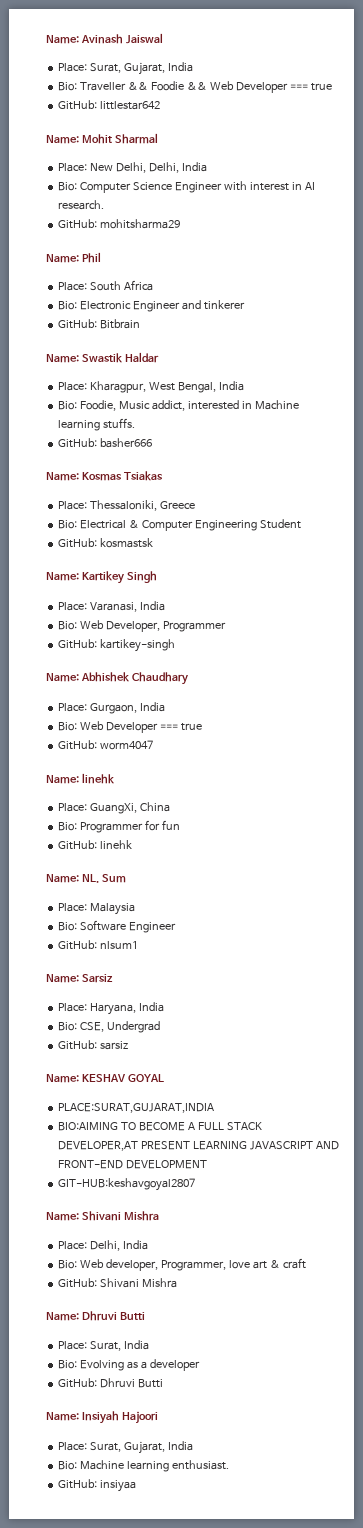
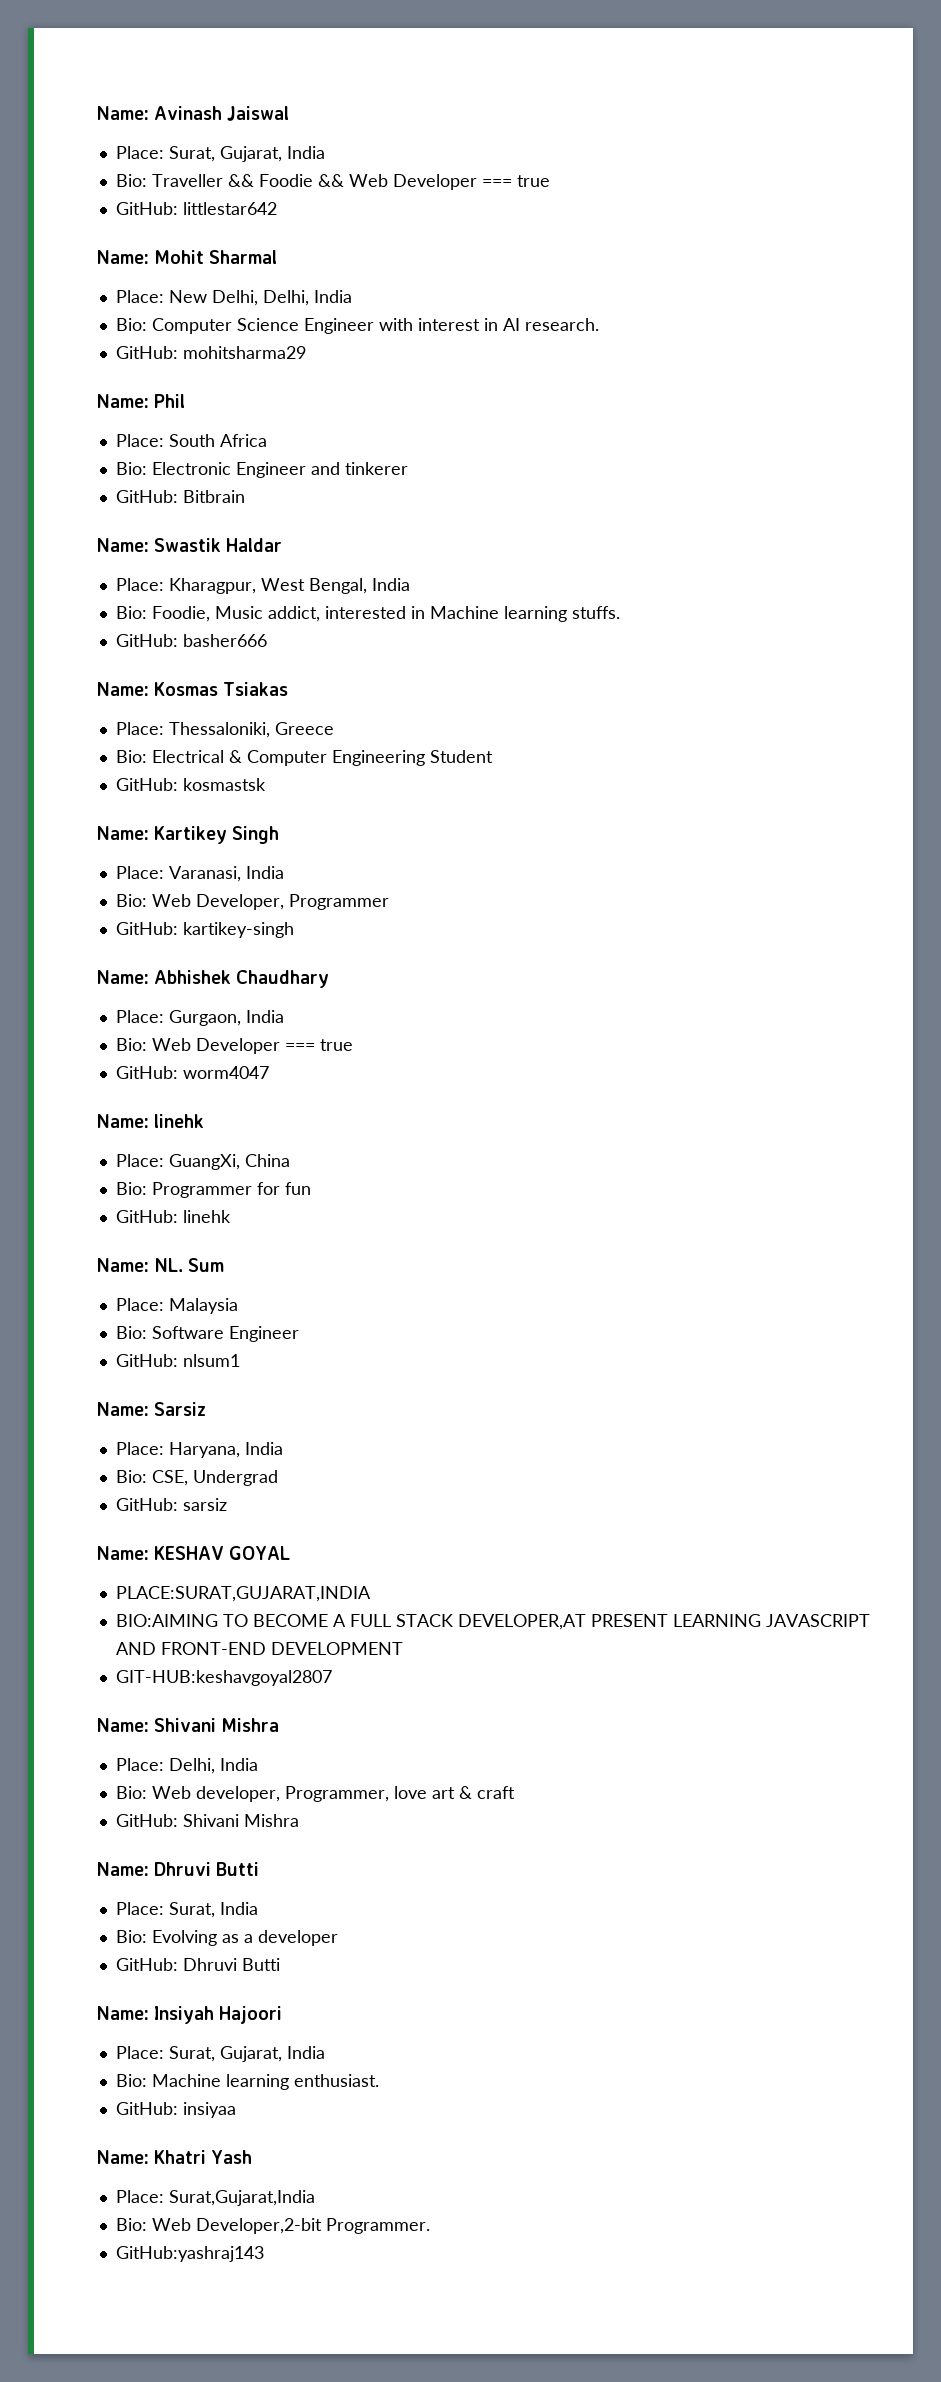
+ Name: Khatri Yash
+ Place: Surat,Gujarat,India
+ Bio: Web Developer,2-bit Programmer.
+ GitHub:yashraj143

